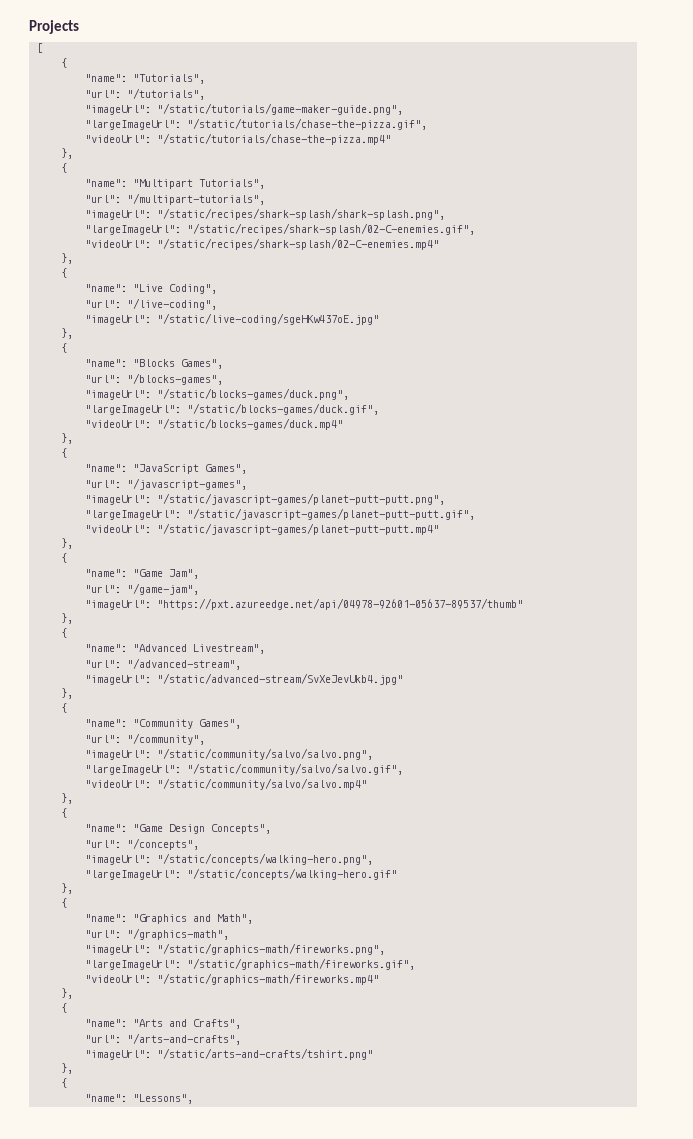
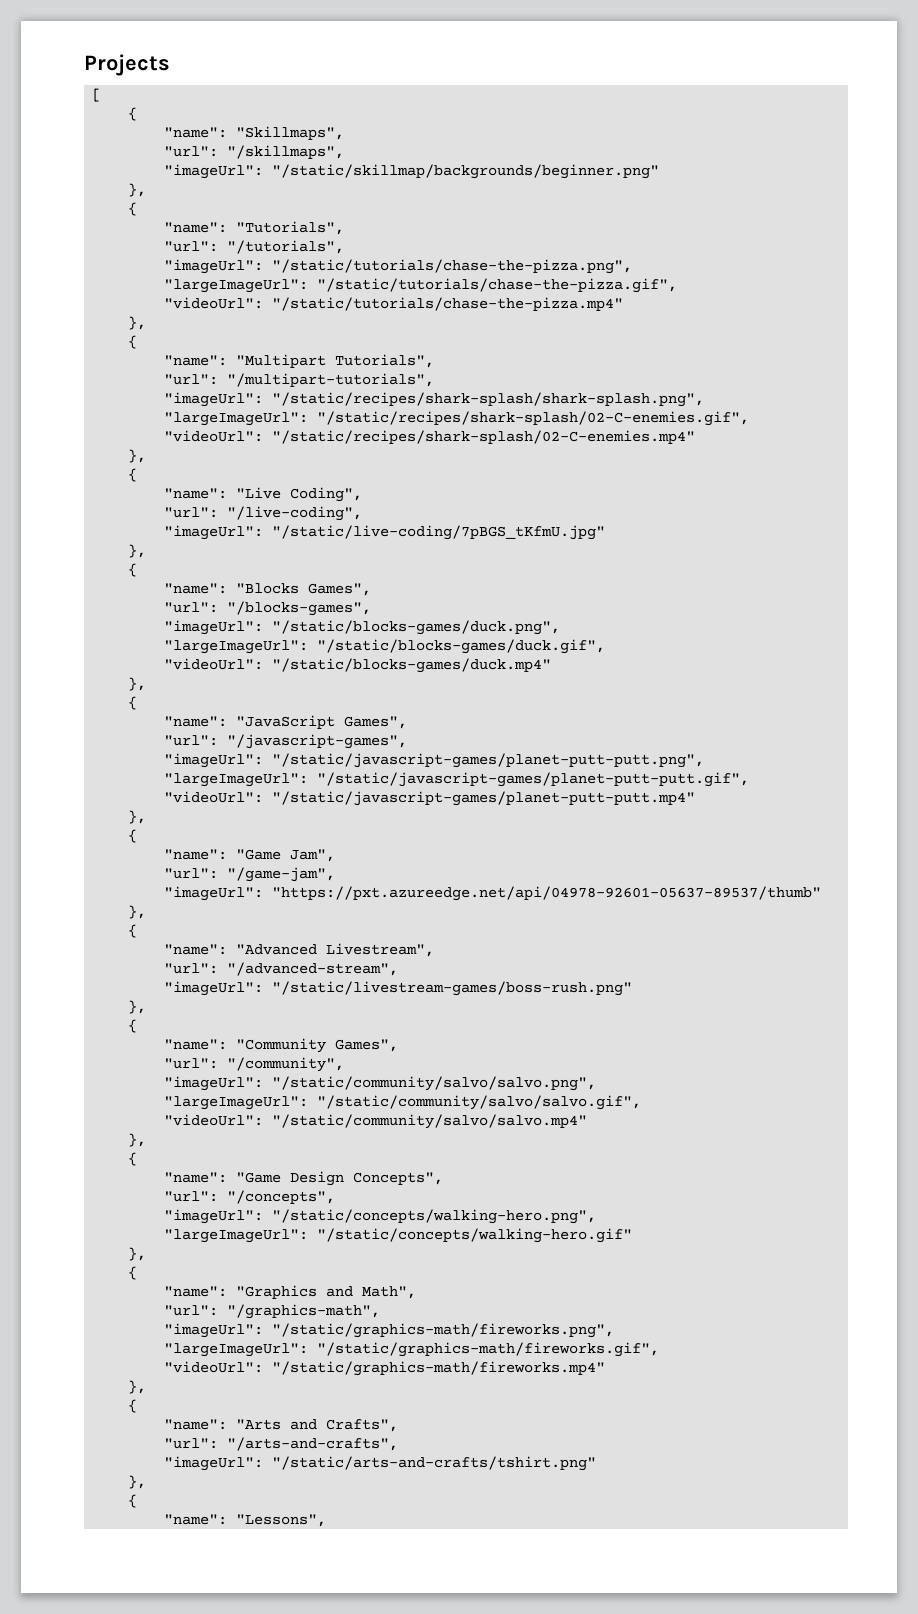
+ "name": "Skillmaps",
+ "url": "/skillmaps",
+ "imageUrl": "/static/skillmap/backgrounds/beginner.png"
+ },
+ {
- "imageUrl": "/static/tutorials/game-maker-guide.png",
+ "imageUrl": "/static/tutorials/chase-the-pizza.png",
- "imageUrl": "/static/live-coding/sgeHKw437oE.jpg"
+ "imageUrl": "/static/live-coding/7pBGS_tKfmU.jpg"
- "imageUrl": "/static/advanced-stream/SvXeJevUkb4.jpg"
+ "imageUrl": "/static/livestream-games/boss-rush.png"

